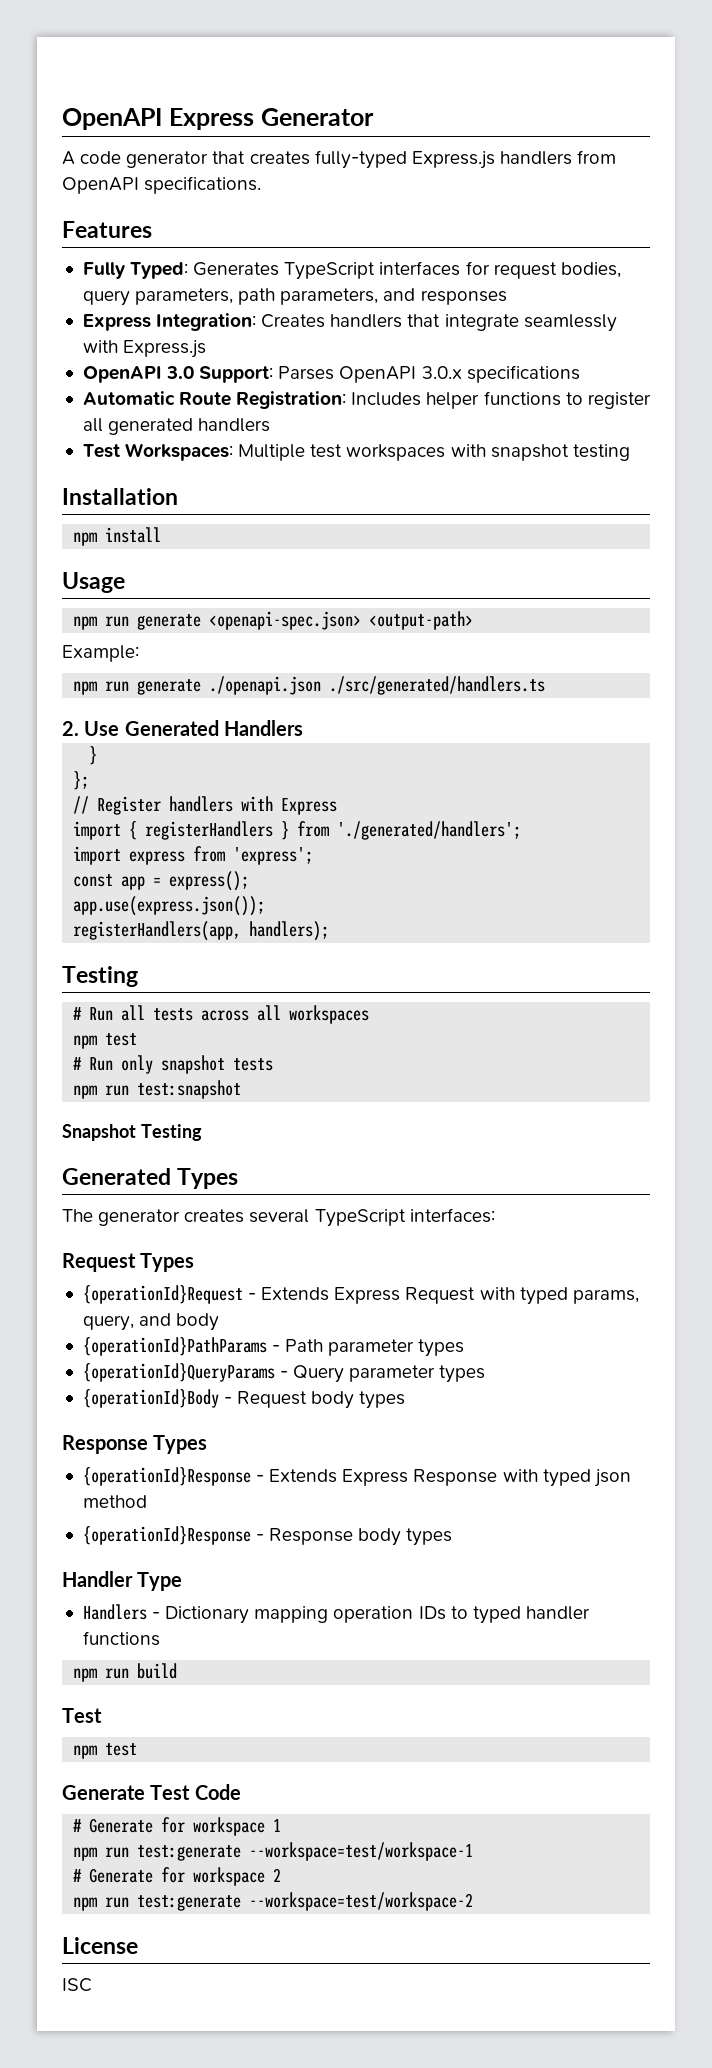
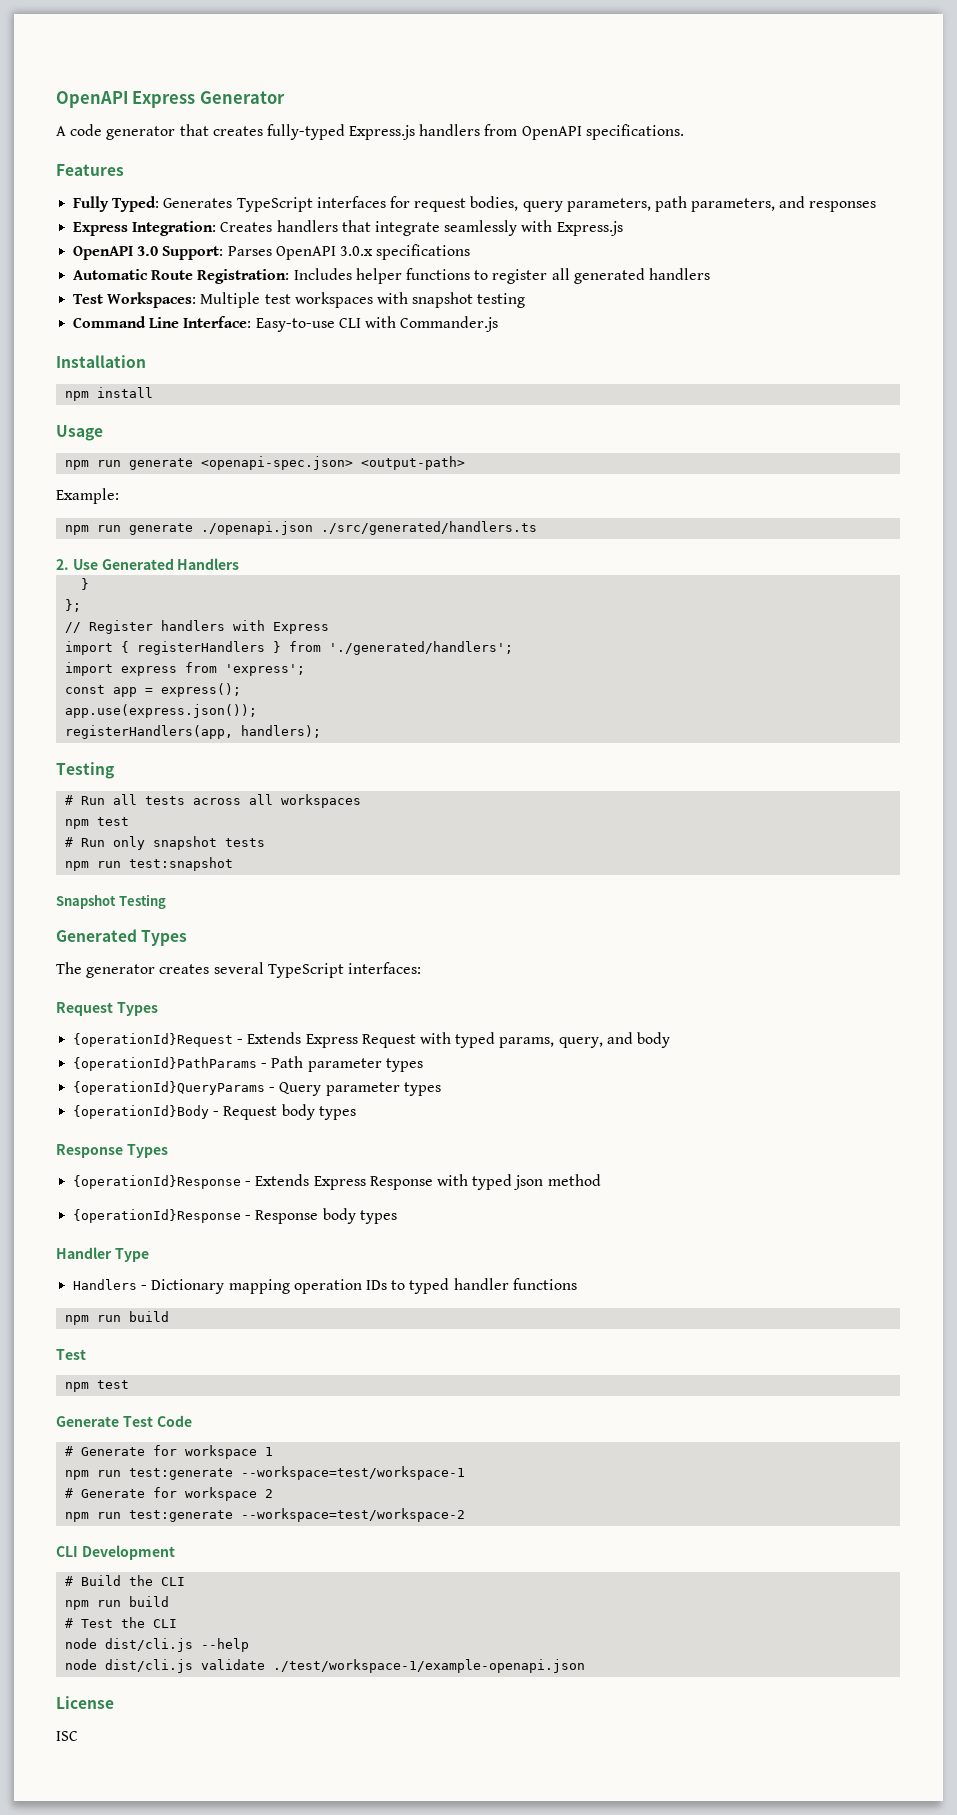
+ Command Line Interface: Easy-to-use CLI with Commander.js
+ CLI Development
+ # Build the CLI
+ npm run build
+ # Test the CLI
+ node dist/cli.js --help
+ node dist/cli.js validate ./test/workspace-1/example-openapi.json

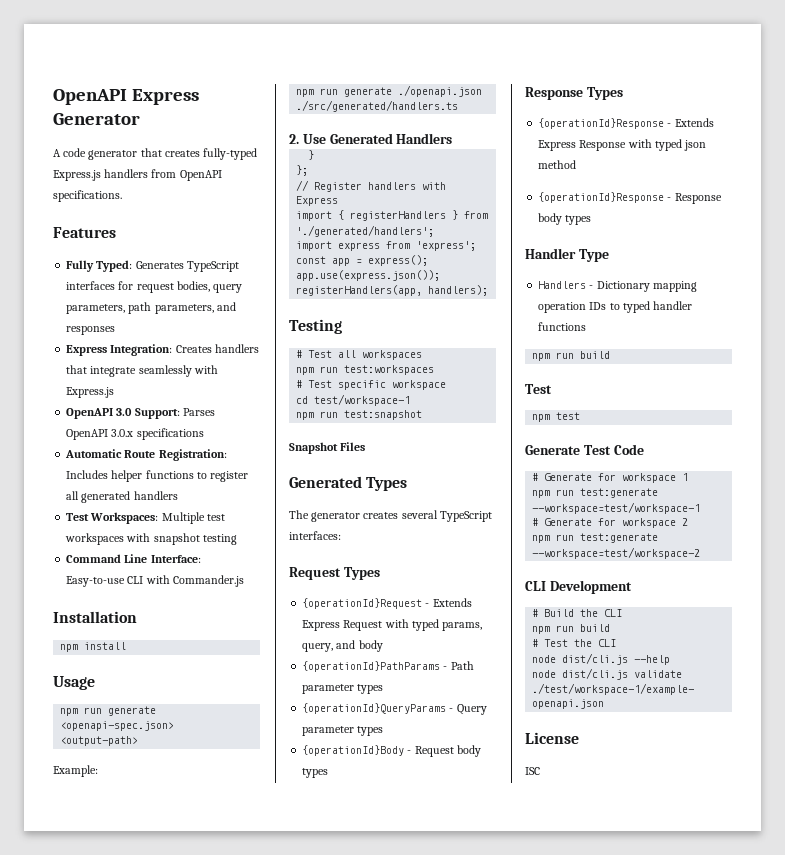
- # Run all tests across all workspaces
- npm test
- # Run only snapshot tests
+ # Test all workspaces
+ npm run test:workspaces
+ # Test specific workspace
+ cd test/workspace-1
- Snapshot Testing
+ Snapshot Files

